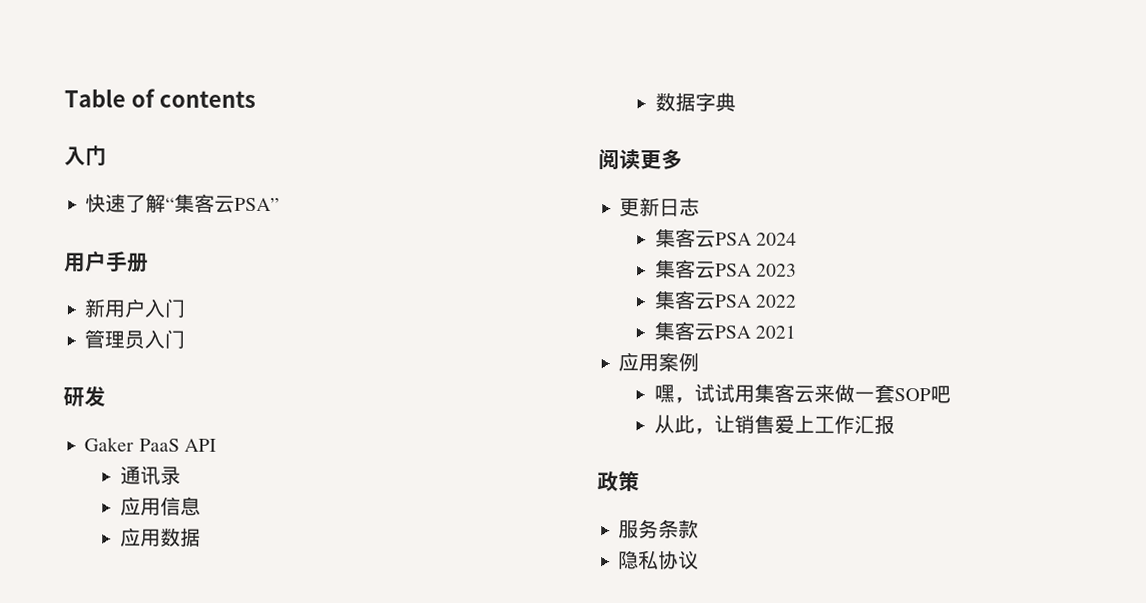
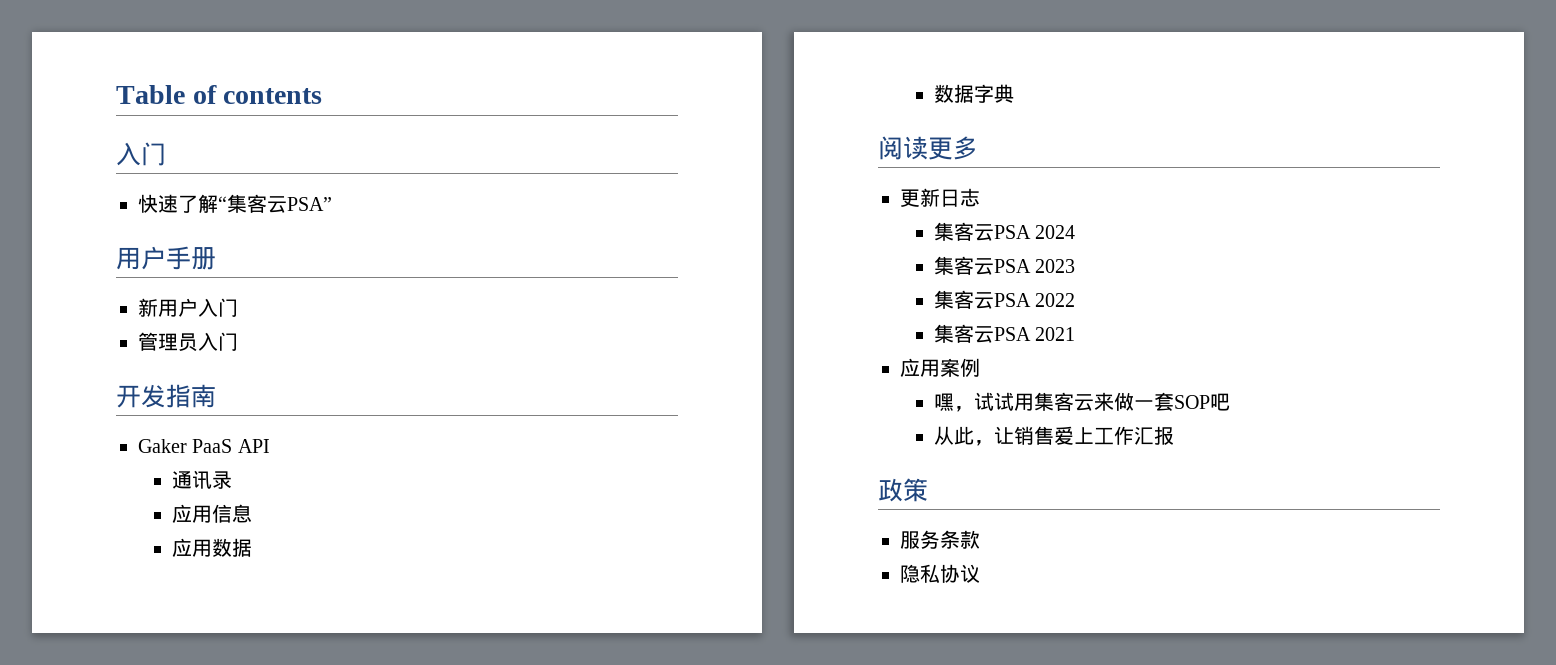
- 研发
+ 开发指南

